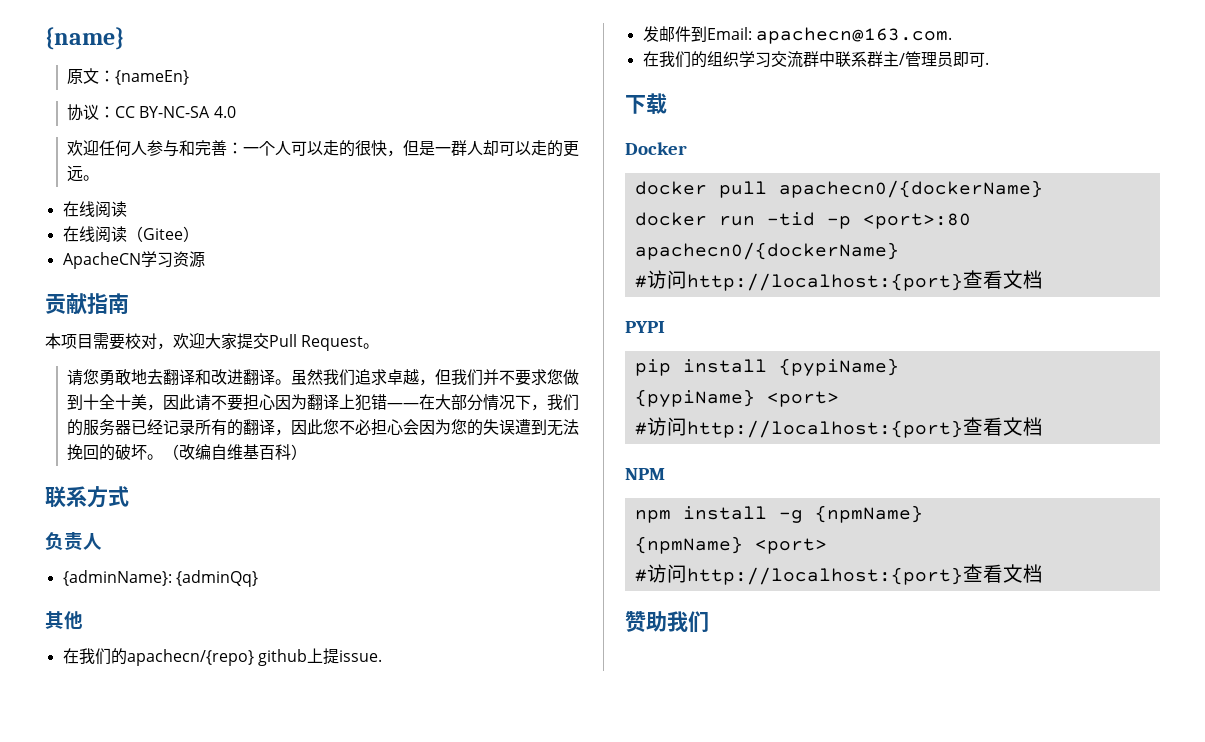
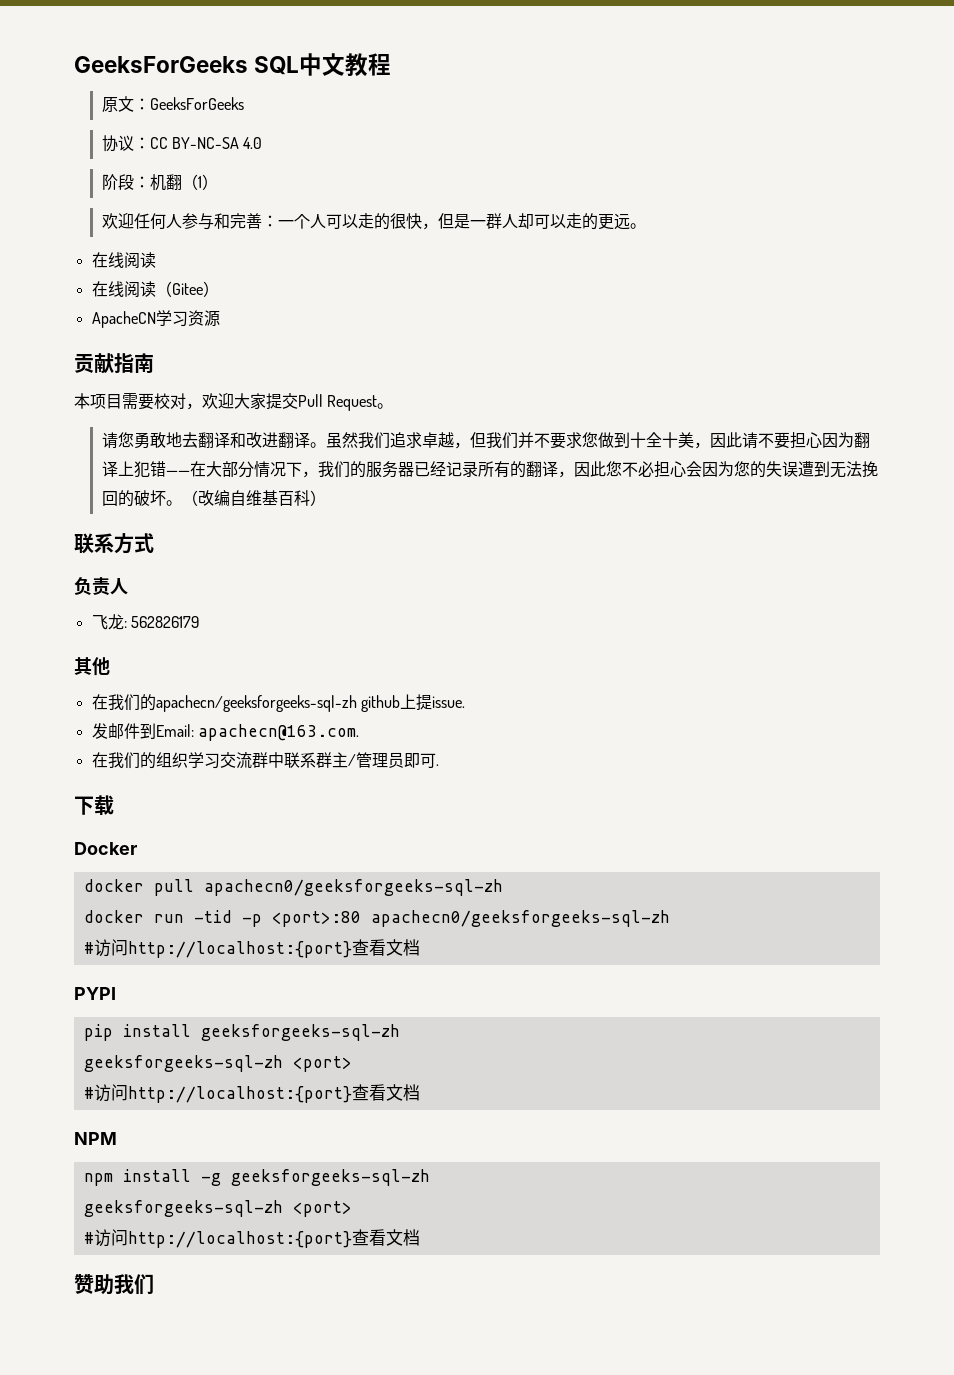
- {name}
+ GeeksForGeeks SQL中文教程
- 原文：{nameEn}
+ 原文：GeeksForGeeks
+ 阶段：机翻（1）
- {adminName}: {adminQq}
+ 飞龙: 562826179
- 在我们的apachecn/{repo} github上提issue.
+ 在我们的apachecn/geeksforgeeks-sql-zh github上提issue.
- docker pull apachecn0/{dockerName}
+ docker pull apachecn0/geeksforgeeks-sql-zh
- docker run -tid -p <port>:80 apachecn0/{dockerName}
+ docker run -tid -p <port>:80 apachecn0/geeksforgeeks-sql-zh
- pip install {pypiName}
- {pypiName} <port>
+ pip install geeksforgeeks-sql-zh
+ geeksforgeeks-sql-zh <port>
- npm install -g {npmName}
- {npmName} <port>
+ npm install -g geeksforgeeks-sql-zh
+ geeksforgeeks-sql-zh <port>

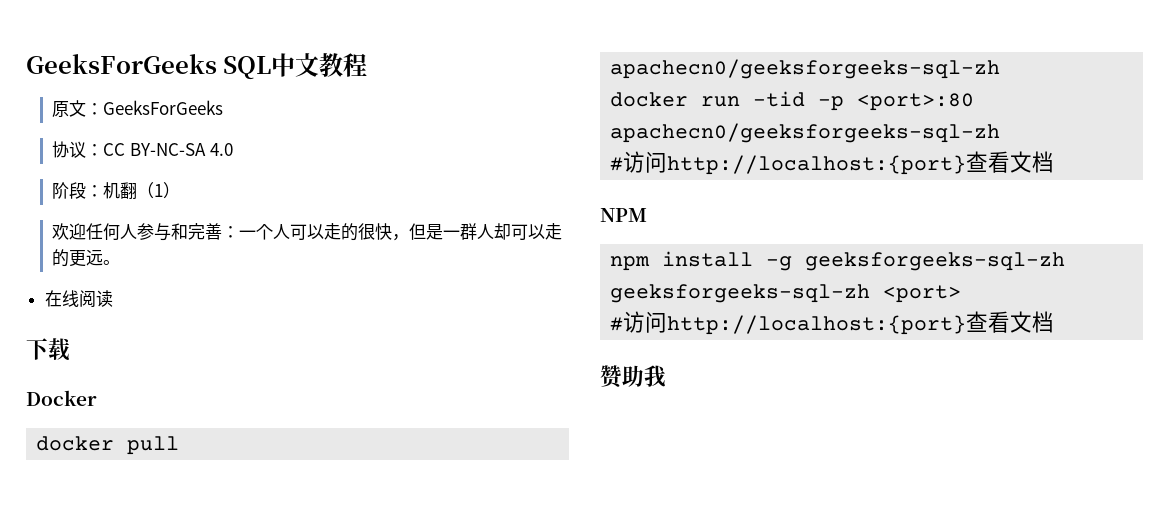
- 在线阅读（Gitee）
- ApacheCN学习资源
- 贡献指南
- 本项目需要校对，欢迎大家提交Pull Request。
- 请您勇敢地去翻译和改进翻译。虽然我们追求卓越，但我们并不要求您做到十全十美，因此请不要担心因为翻译上犯错——在大部分情况下，我们的服务器已经记录所有的翻译，因此您不必担心会因为您的失误遭到无法挽回的破坏。（改编自维基百科）
- 联系方式
- 负责人
- 飞龙: 562826179
- 其他
- 在我们的apachecn/geeksforgeeks-sql-zh github上提issue.
- 发邮件到Email: apachecn@163.com.
- 在我们的组织学习交流群中联系群主/管理员即可.
- PYPI
- pip install geeksforgeeks-sql-zh
- geeksforgeeks-sql-zh <port>
- #访问http://localhost:{port}查看文档
- 赞助我们
+ 赞助我

